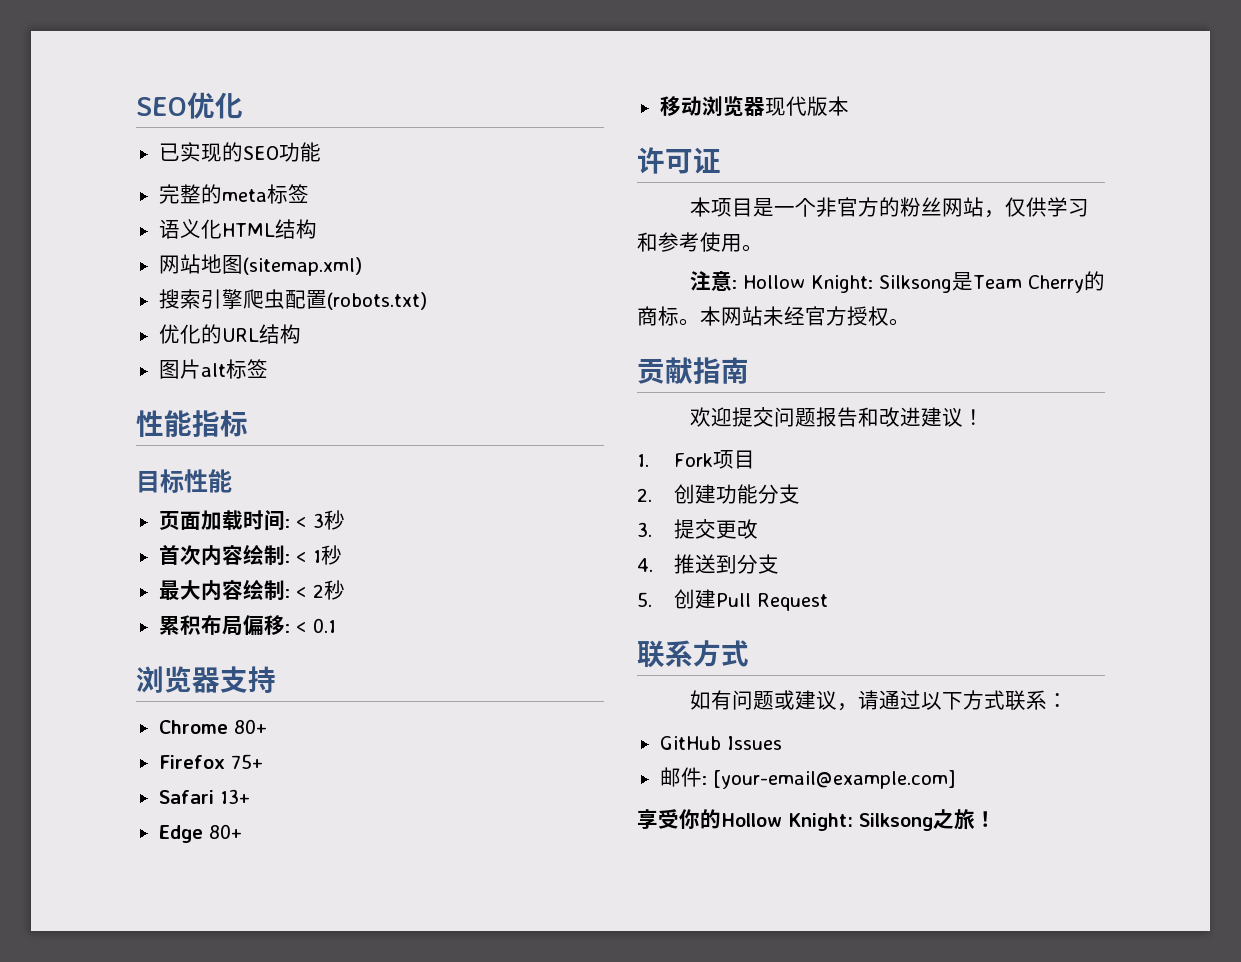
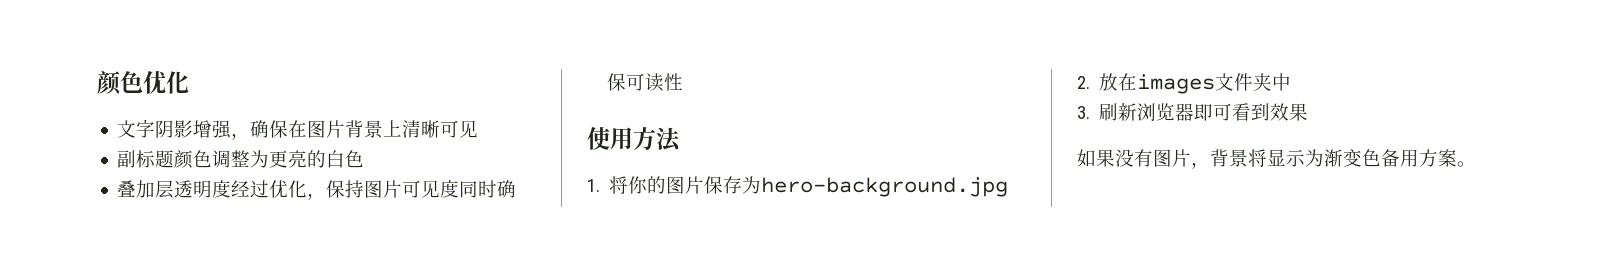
- SEO优化
+ 颜色优化
- 已实现的SEO功能
- 完整的meta标签
- 语义化HTML结构
- 网站地图(sitemap.xml)
- 搜索引擎爬虫配置(robots.txt)
- 优化的URL结构
- 图片alt标签
- 性能指标
- 目标性能
- 页面加载时间: < 3秒
- 首次内容绘制: < 1秒
- 最大内容绘制: < 2秒
- 累积布局偏移: < 0.1
- 浏览器支持
- Chrome 80+
- Firefox 75+
- Safari 13+
- Edge 80+
- 移动浏览器现代版本
- 许可证
- 本项目是一个非官方的粉丝网站，仅供学习和参考使用。
- 注意: Hollow Knight: Silksong是Team Cherry的商标。本网站未经官方授权。
- 贡献指南
- 欢迎提交问题报告和改进建议！
- 1. Fork项目
- 2.创建功能分支
- 3.提交更改
- 4.推送到分支
- 5.创建Pull Request
- 联系方式
- 如有问题或建议，请通过以下方式联系：
- GitHub Issues
- 邮件: [your-email@example.com]
- 享受你的Hollow Knight: Silksong之旅！
+ 文字阴影增强，确保在图片背景上清晰可见
+ 副标题颜色调整为更亮的白色
+ 叠加层透明度经过优化，保持图片可见度同时确保可读性
+ 使用方法
+ 1.将你的图片保存为hero-background.jpg
+ 2.放在images文件夹中
+ 3.刷新浏览器即可看到效果
+ 如果没有图片，背景将显示为渐变色备用方案。

